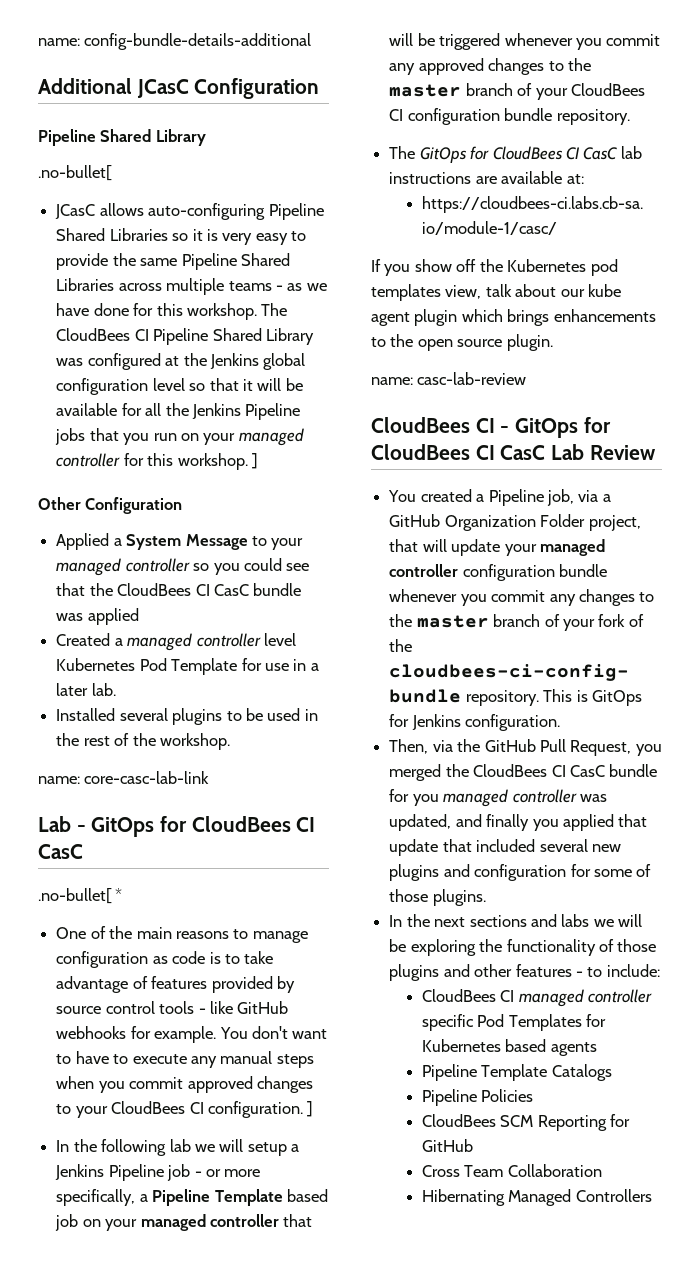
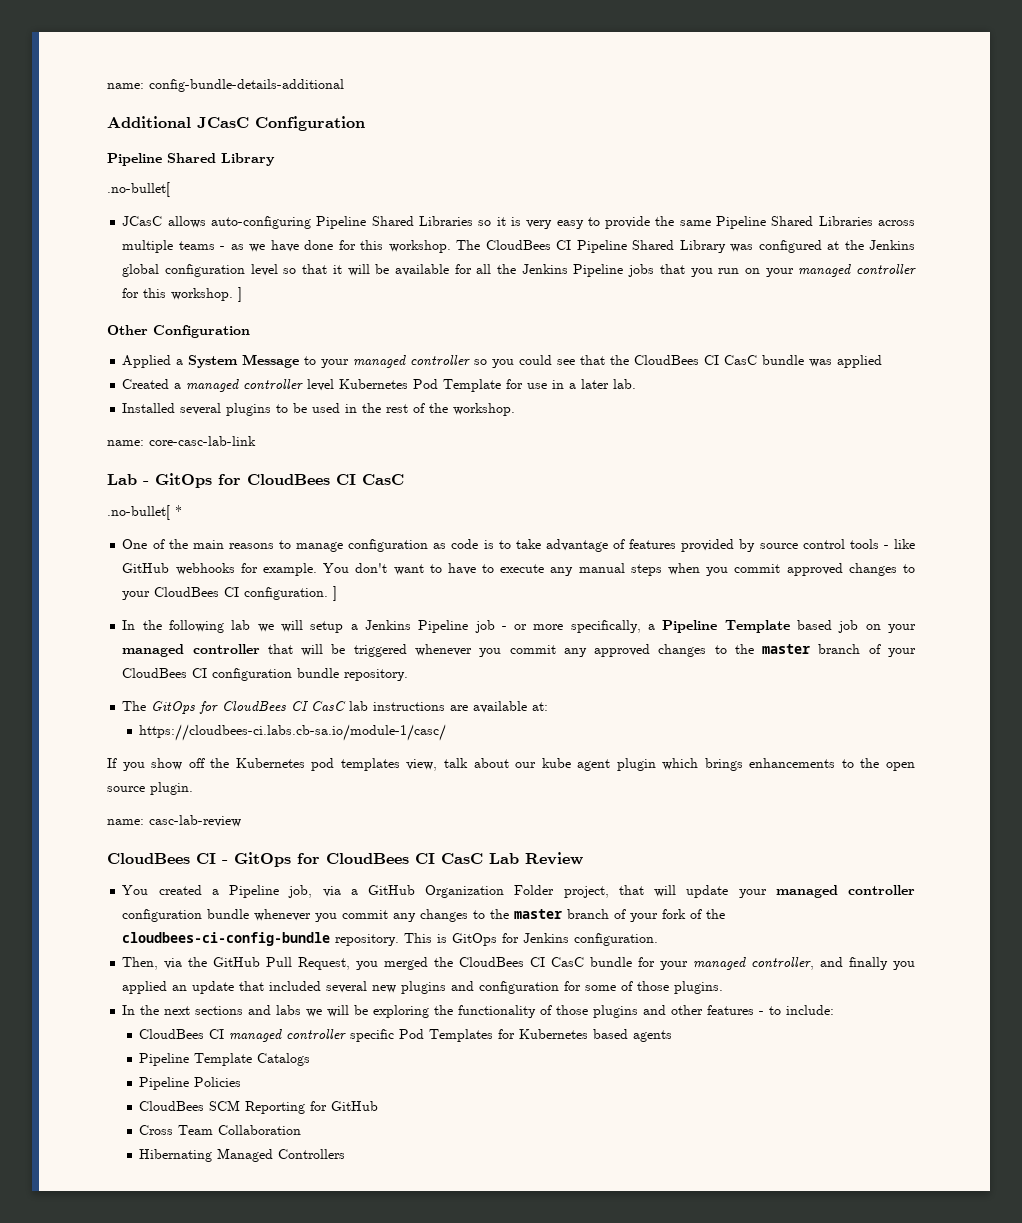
- Then, via the GitHub Pull Request, you merged the CloudBees CI CasC bundle for you managed controller was updated, and finally you applied that update that included several new plugins and configuration for some of those plugins.
+ Then, via the GitHub Pull Request, you merged the CloudBees CI CasC bundle for your managed controller, and finally you applied an update that included several new plugins and configuration for some of those plugins.

